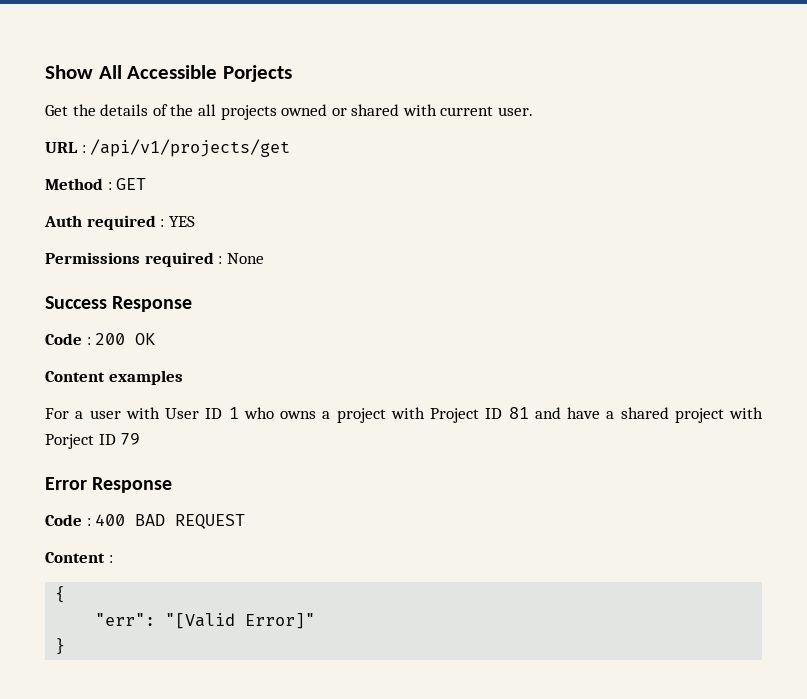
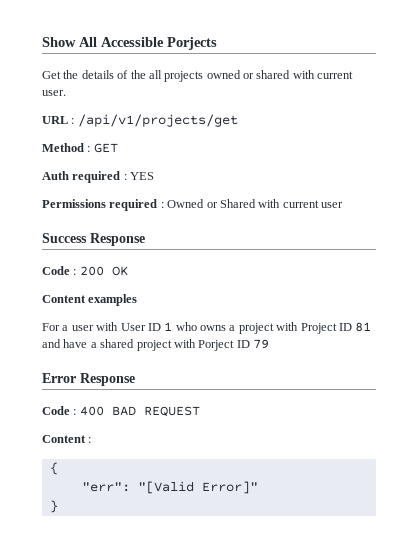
- Permissions required : None
+ Permissions required : Owned or Shared with current user

